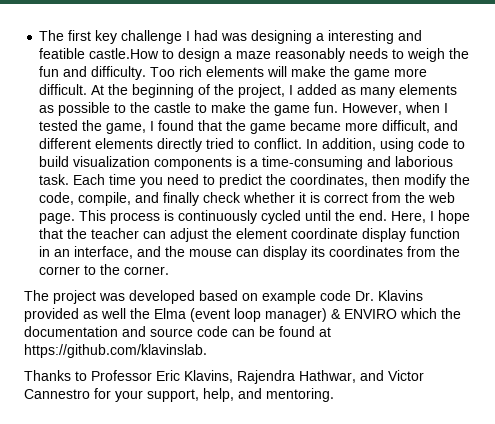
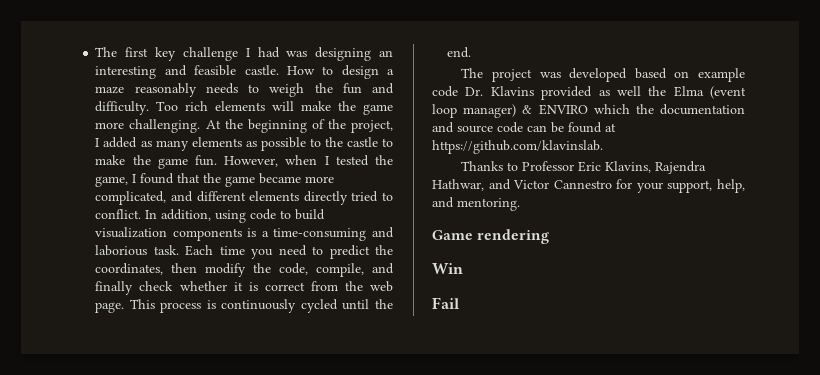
- The first key challenge I had was designing a interesting and featible castle.How to design a maze reasonably needs to weigh the fun and difficulty.
+ The first key challenge I had was designing an interesting and feasible castle. How to design a maze reasonably needs to weigh the fun and difficulty.
- Too rich elements will make the game more difficult.
+ Too rich elements will make the game more challenging.
- However, when I tested the game, I found that the game became more difficult, and different elements directly tried to conflict.
+ However, when I tested the game, I found that the game became more complicated, and different elements directly tried to conflict.
- Here, I hope that the teacher can adjust the element coordinate display function in an interface, and the mouse can display its coordinates from the corner to the corner.
+ Game rendering
+ Win
+ Fail

